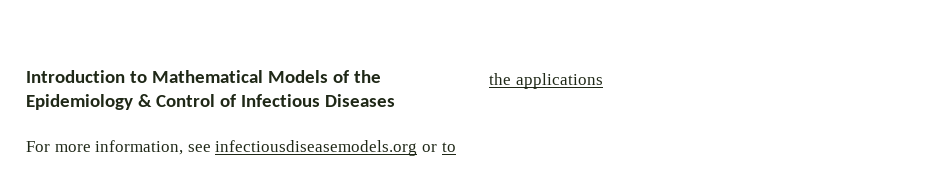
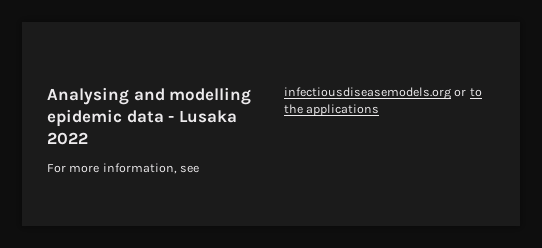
- Introduction to Mathematical Models of the Epidemiology & Control of Infectious Diseases
+ Analysing and modelling epidemic data - Lusaka 2022

